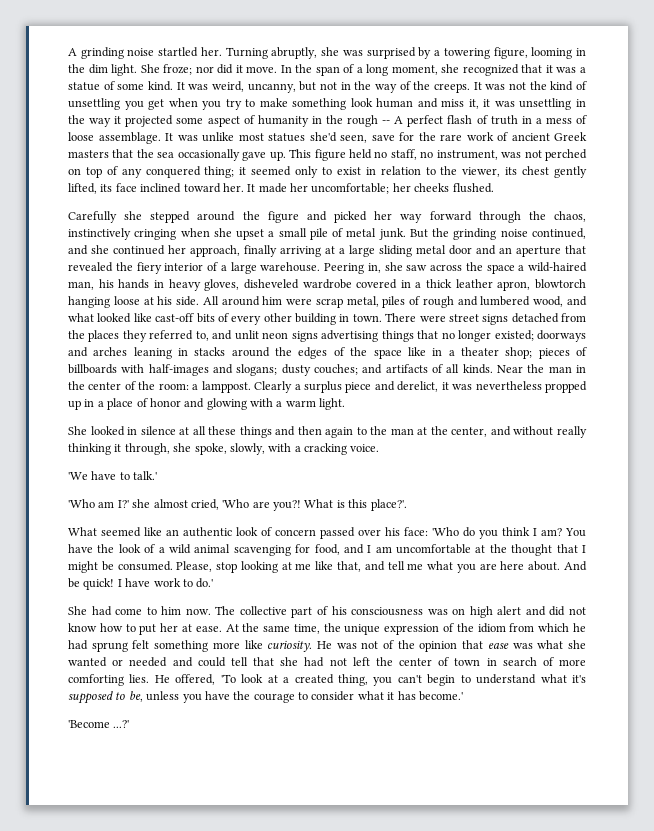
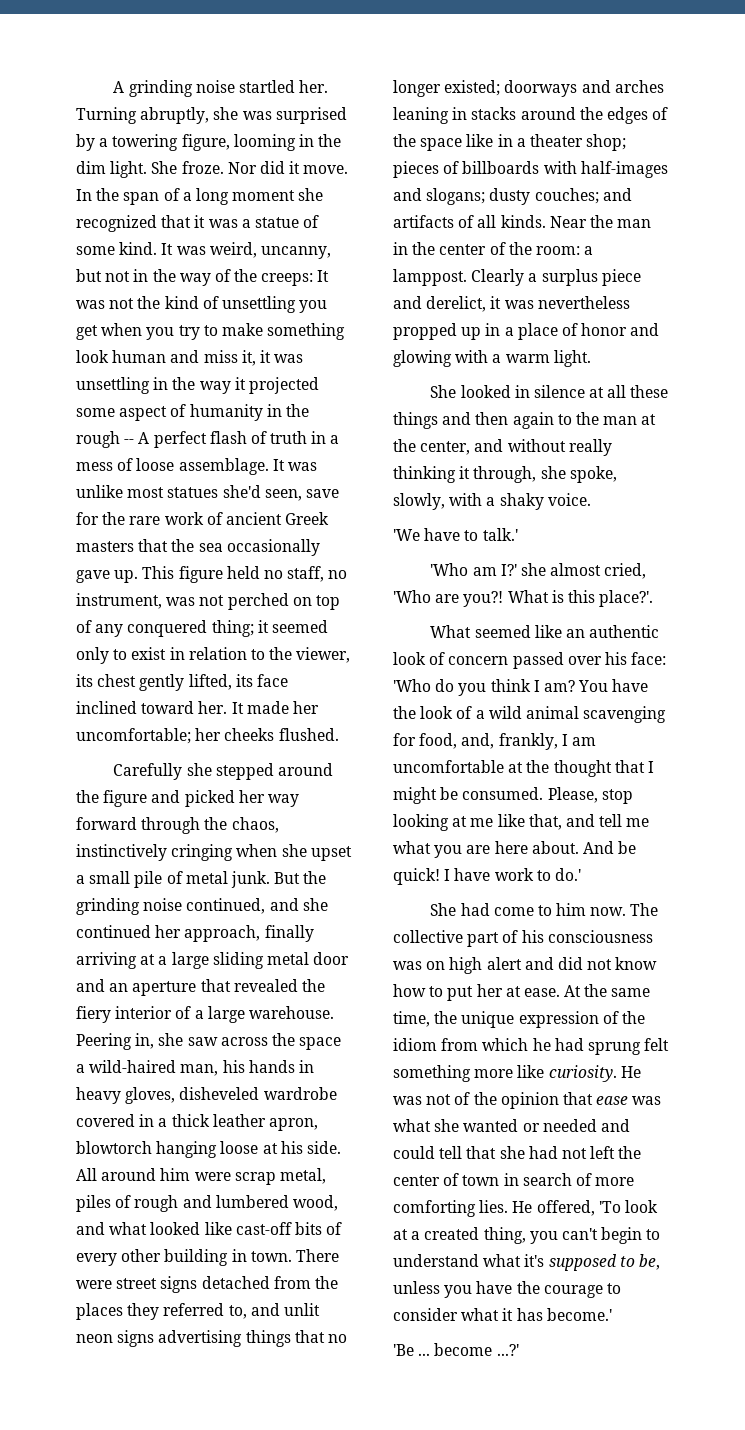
- She froze; nor did it move.
+ She froze. Nor did it move.
- In the span of a long moment, she recognized that it was a statue of some kind.
+ In the span of a long moment she recognized that it was a statue of some kind.
- It was weird, uncanny, but not in the way of the creeps. It was not the kind of unsettling you get when you try to make something look human and miss it, it was unsettling in the way it projected some aspect of humanity in the rough -- A perfect flash of truth in a mess of loose assemblage.
+ It was weird, uncanny, but not in the way of the creeps: It was not the kind of unsettling you get when you try to make something look human and miss it, it was unsettling in the way it projected some aspect of humanity in the rough -- A perfect flash of truth in a mess of loose assemblage.
- She looked in silence at all these things and then again to the man at the center, and without really thinking it through, she spoke, slowly, with a cracking voice.
+ She looked in silence at all these things and then again to the man at the center, and without really thinking it through, she spoke, slowly, with a shaky voice.
- You have the look of a wild animal scavenging for food, and I am uncomfortable at the thought that I might be consumed.
+ You have the look of a wild animal scavenging for food, and, frankly, I am uncomfortable at the thought that I might be consumed.
- 'Become ...?'
+ 'Be ... become ...?'

